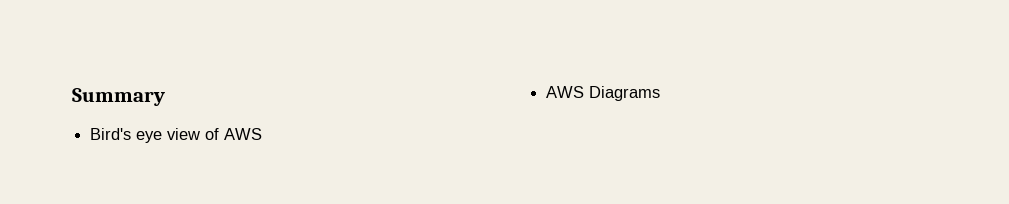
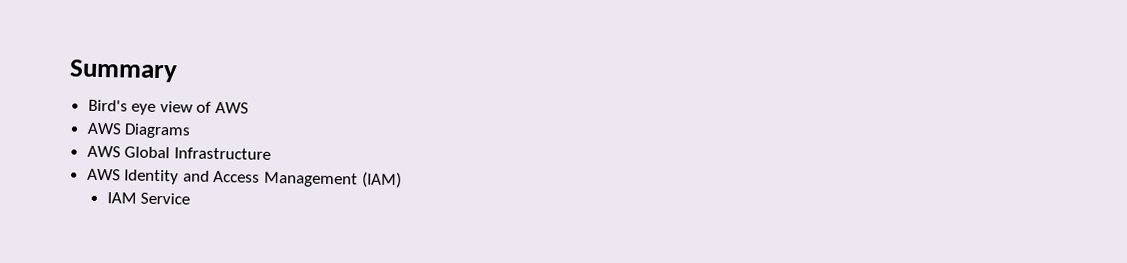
+ AWS Global Infrastructure
+ AWS Identity and Access Management (IAM)
+ IAM Service

